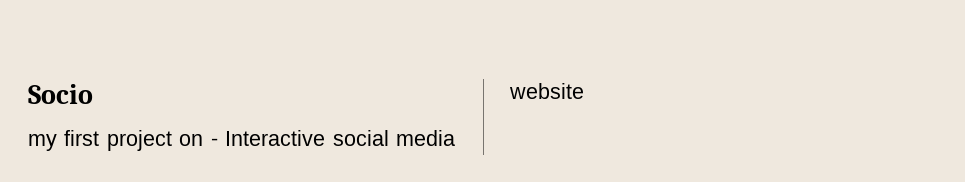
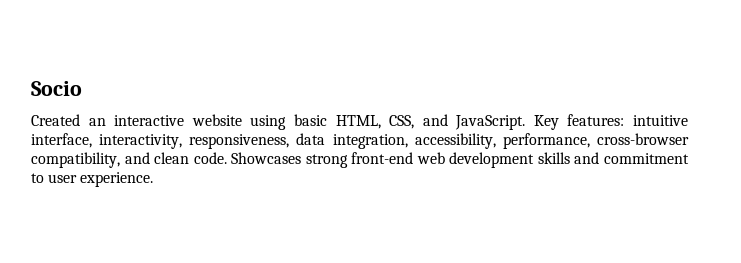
- my first project on - Interactive social media website
+ Created an interactive website using basic HTML, CSS, and JavaScript. Key features: intuitive interface, interactivity, responsiveness, data integration, accessibility, performance, cross-browser compatibility, and clean code. Showcases strong front-end web development skills and commitment to user experience.

